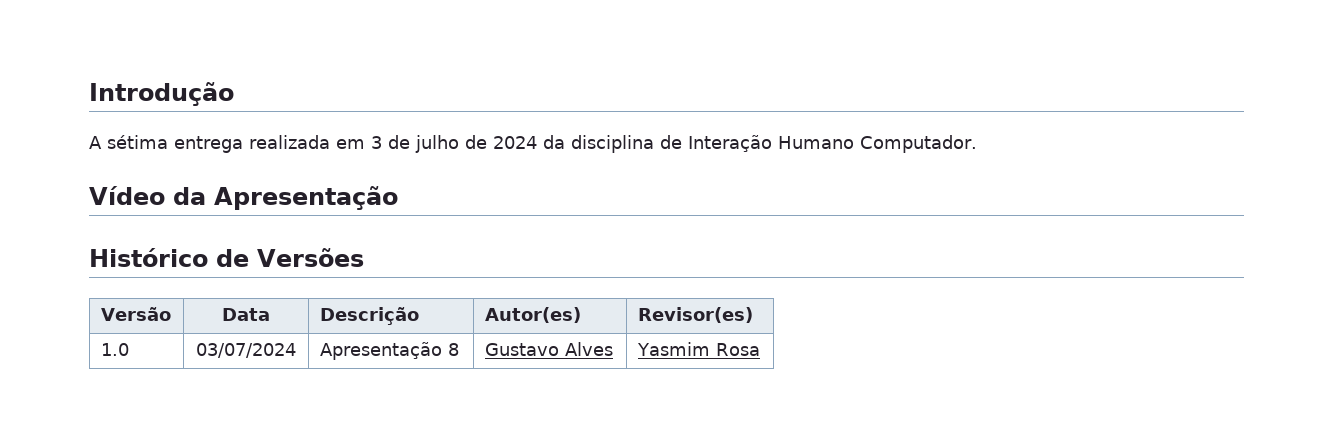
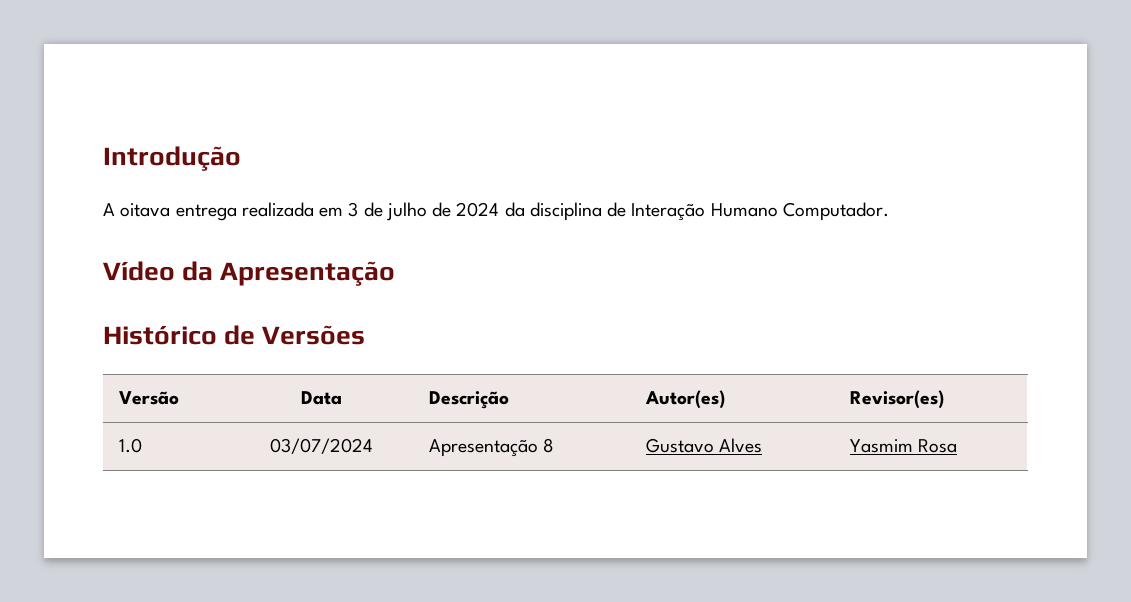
- A sétima entrega realizada em 3 de julho de 2024 da disciplina de Interação Humano Computador.
+ A oitava entrega realizada em 3 de julho de 2024 da disciplina de Interação Humano Computador.

